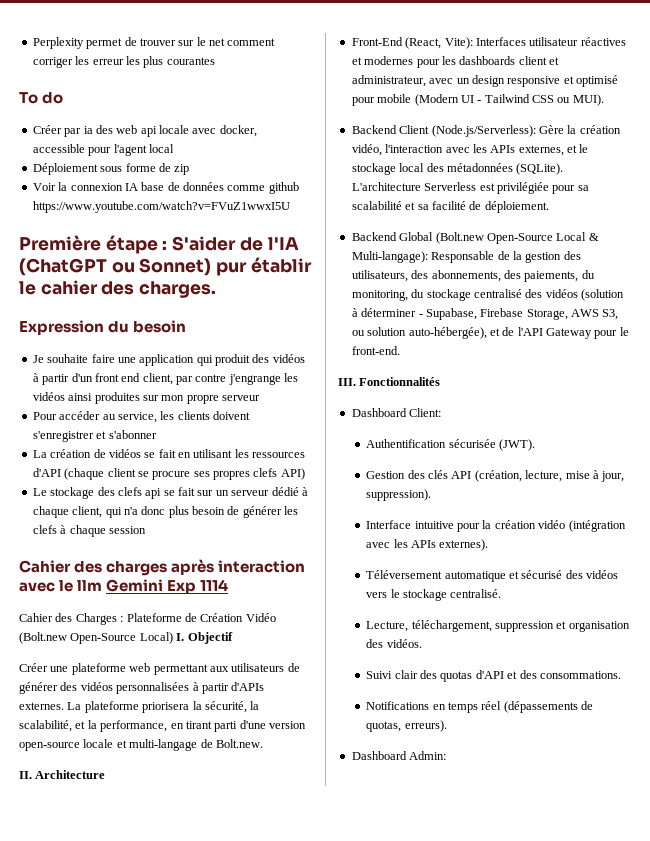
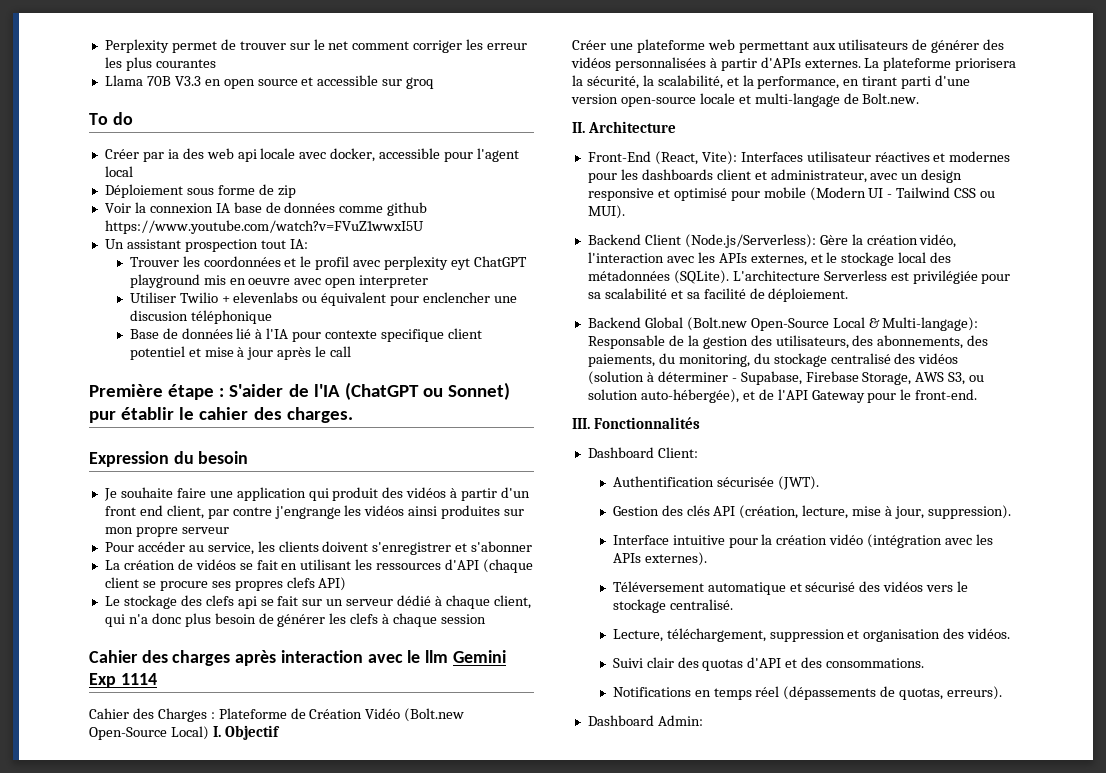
+ Llama 70B V3.3 en open source et accessible sur groq
+ Un assistant prospection tout IA:
+ Trouver les coordonnées et le profil avec perplexity eyt ChatGPT playground mis en oeuvre avec open interpreter
+ Utiliser Twilio + elevenlabs ou équivalent pour enclencher une discusion téléphonique
+ Base de données lié à l'IA pour contexte specifique client potentiel et mise à jour après le call

